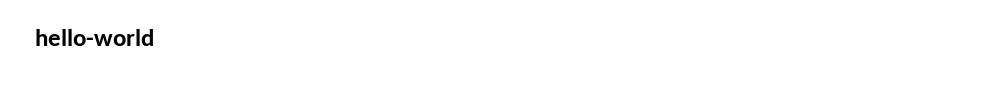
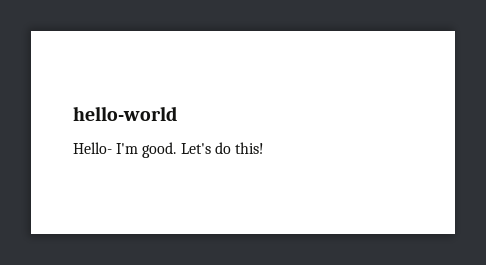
+ Hello- I'm good. Let's do this!

